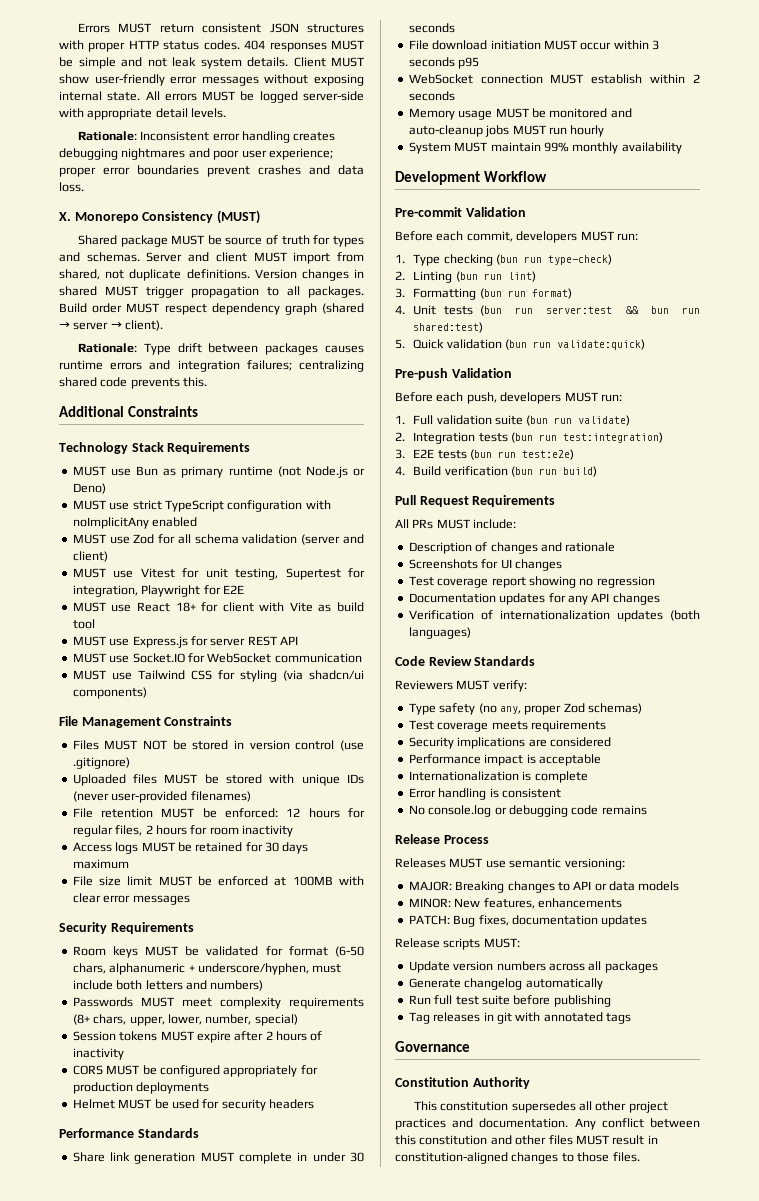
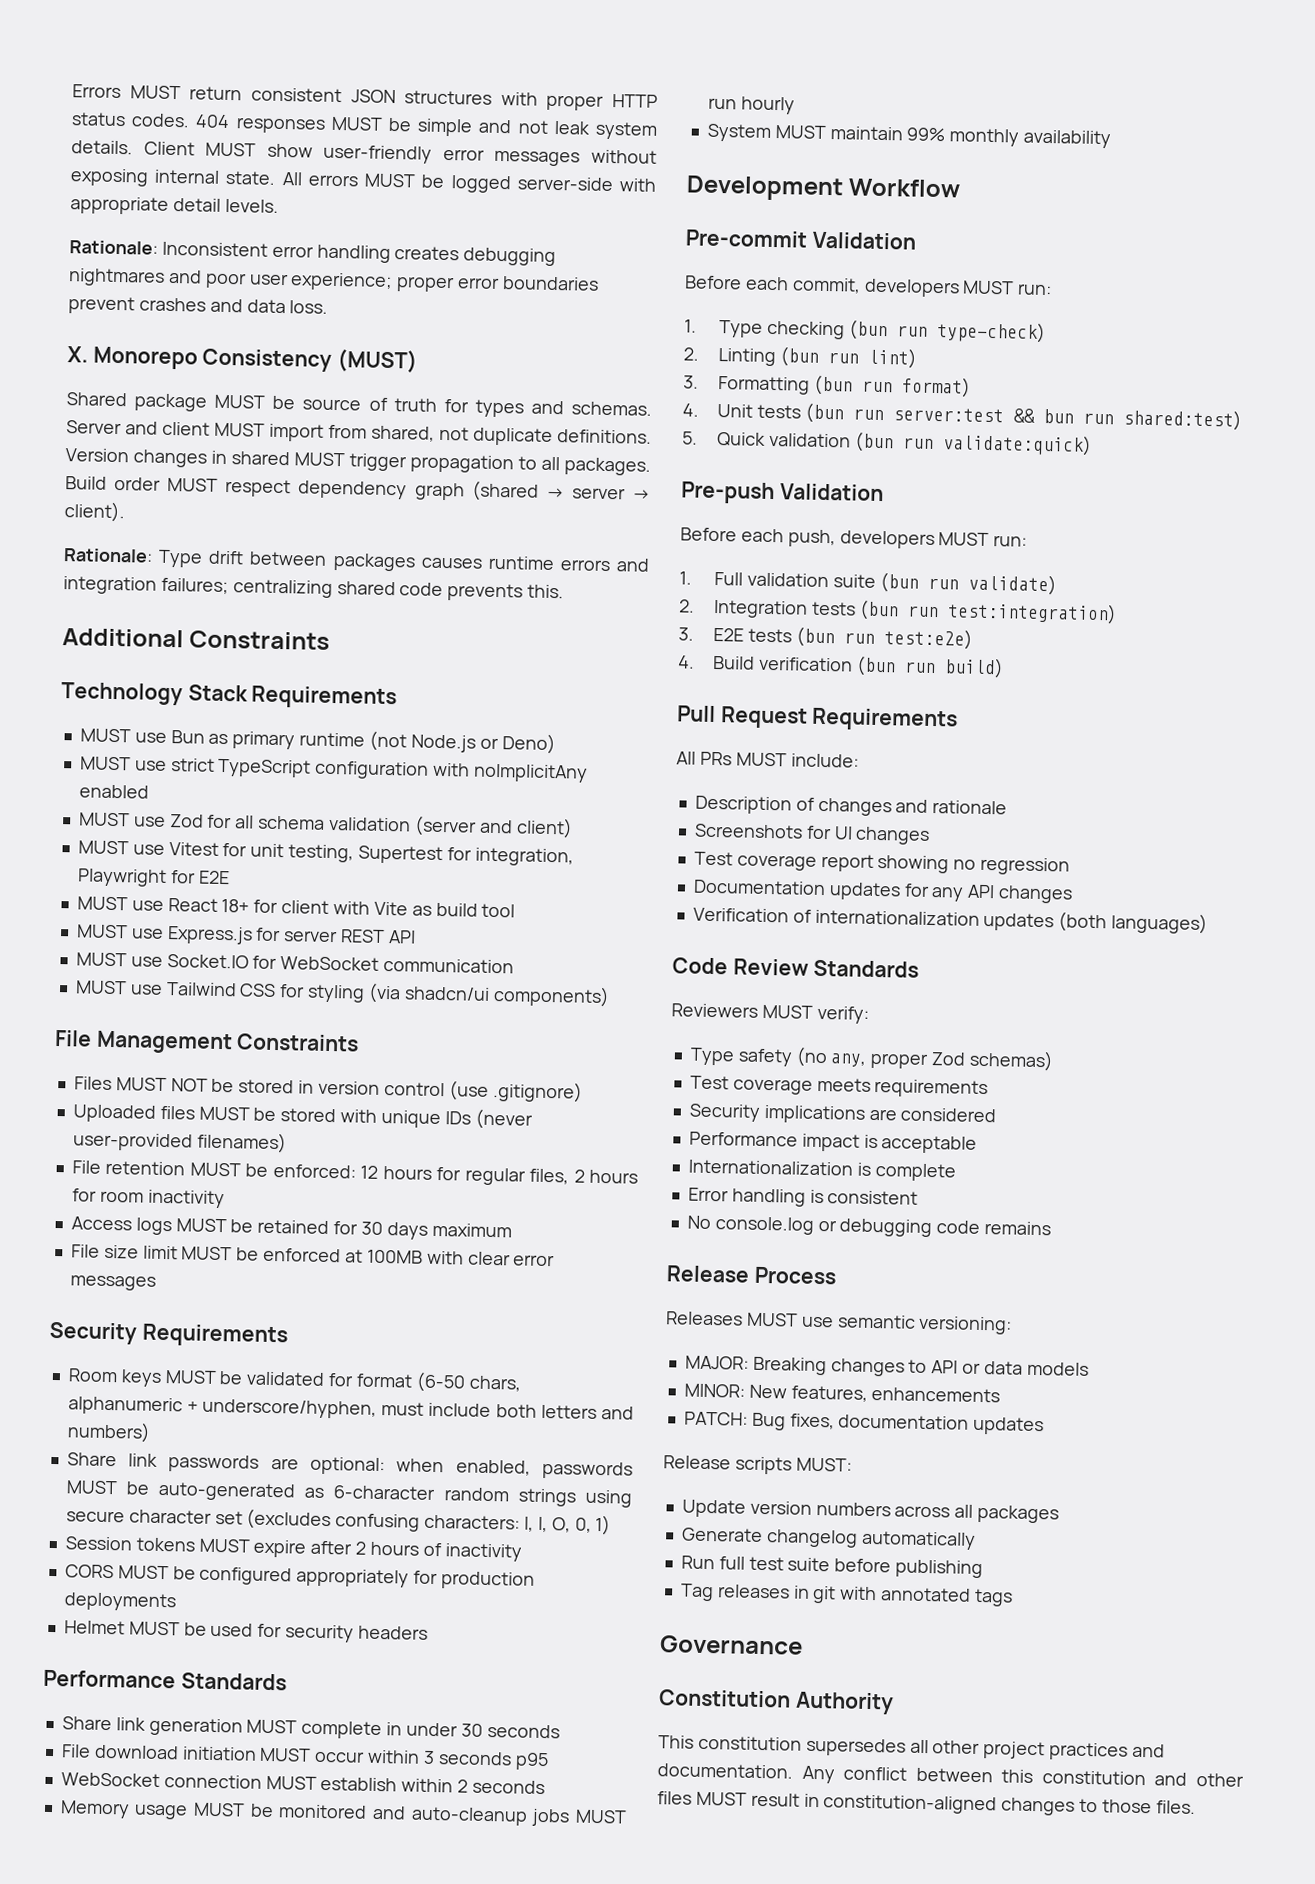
- Passwords MUST meet complexity requirements (8+ chars, upper, lower, number, special)
+ Share link passwords are optional: when enabled, passwords MUST be auto-generated as 6-character random strings using secure character set (excludes confusing characters: I, l, O, 0, 1)

